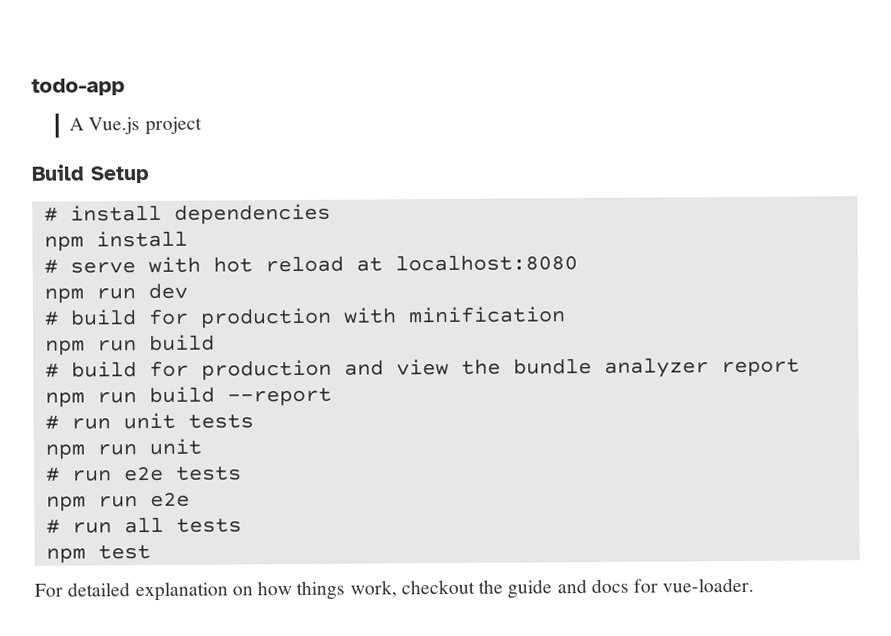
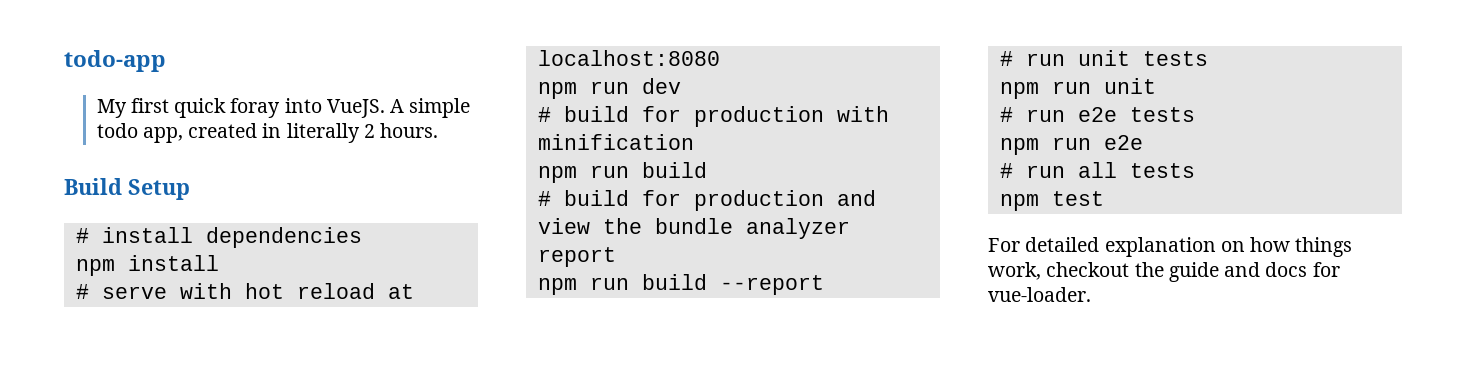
- A Vue.js project
+ My first quick foray into VueJS. A simple todo app, created in literally 2 hours.

